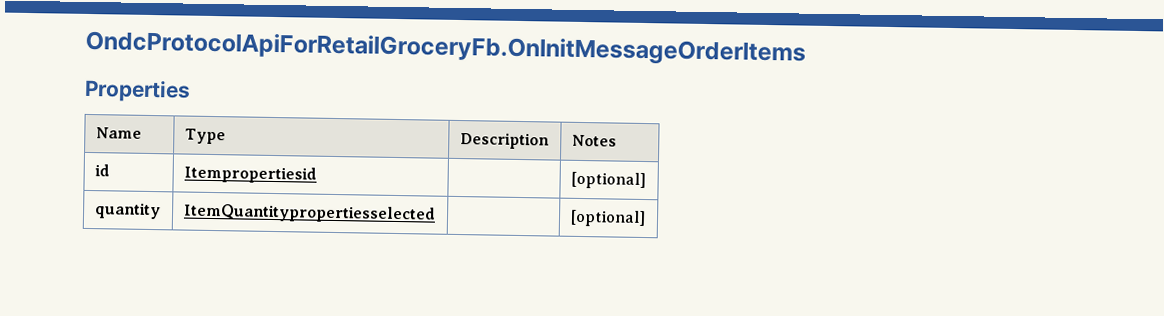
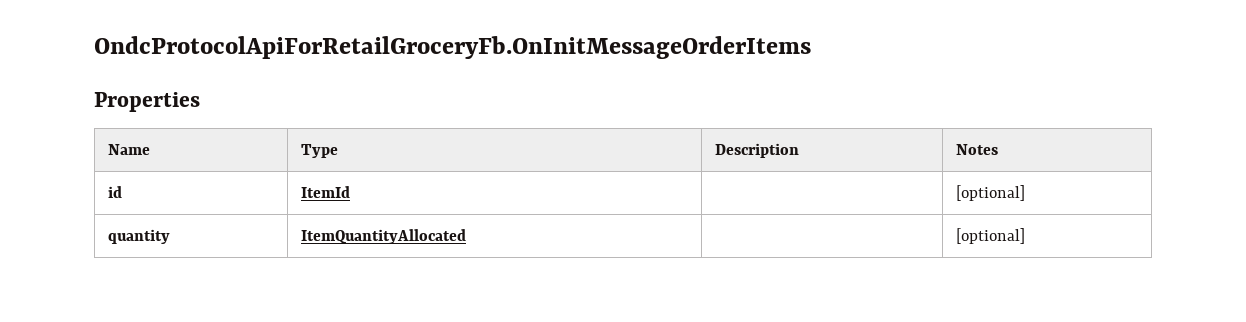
- id | Itempropertiesid | | [optional]
+ id | ItemId | | [optional]
- quantity | ItemQuantitypropertiesselected | | [optional]
+ quantity | ItemQuantityAllocated | | [optional]

